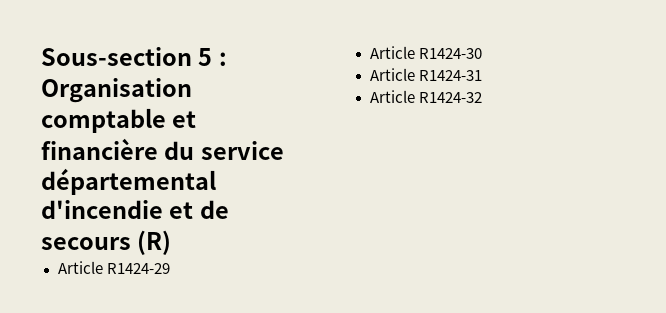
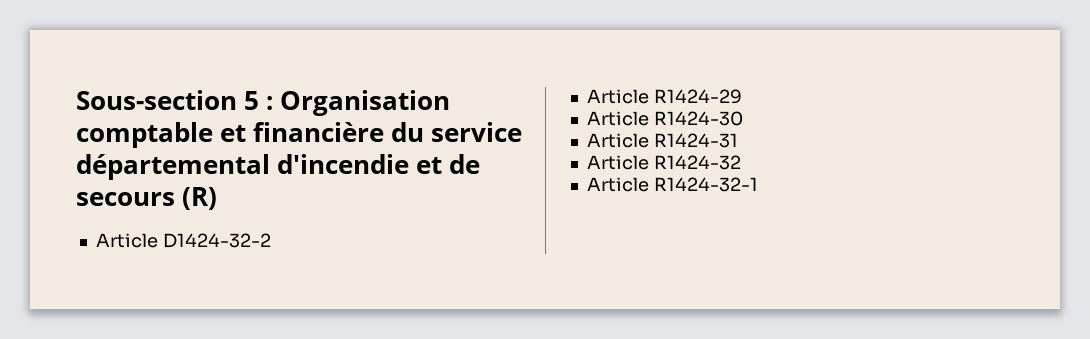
+ Article D1424-32-2
+ Article R1424-32-1

